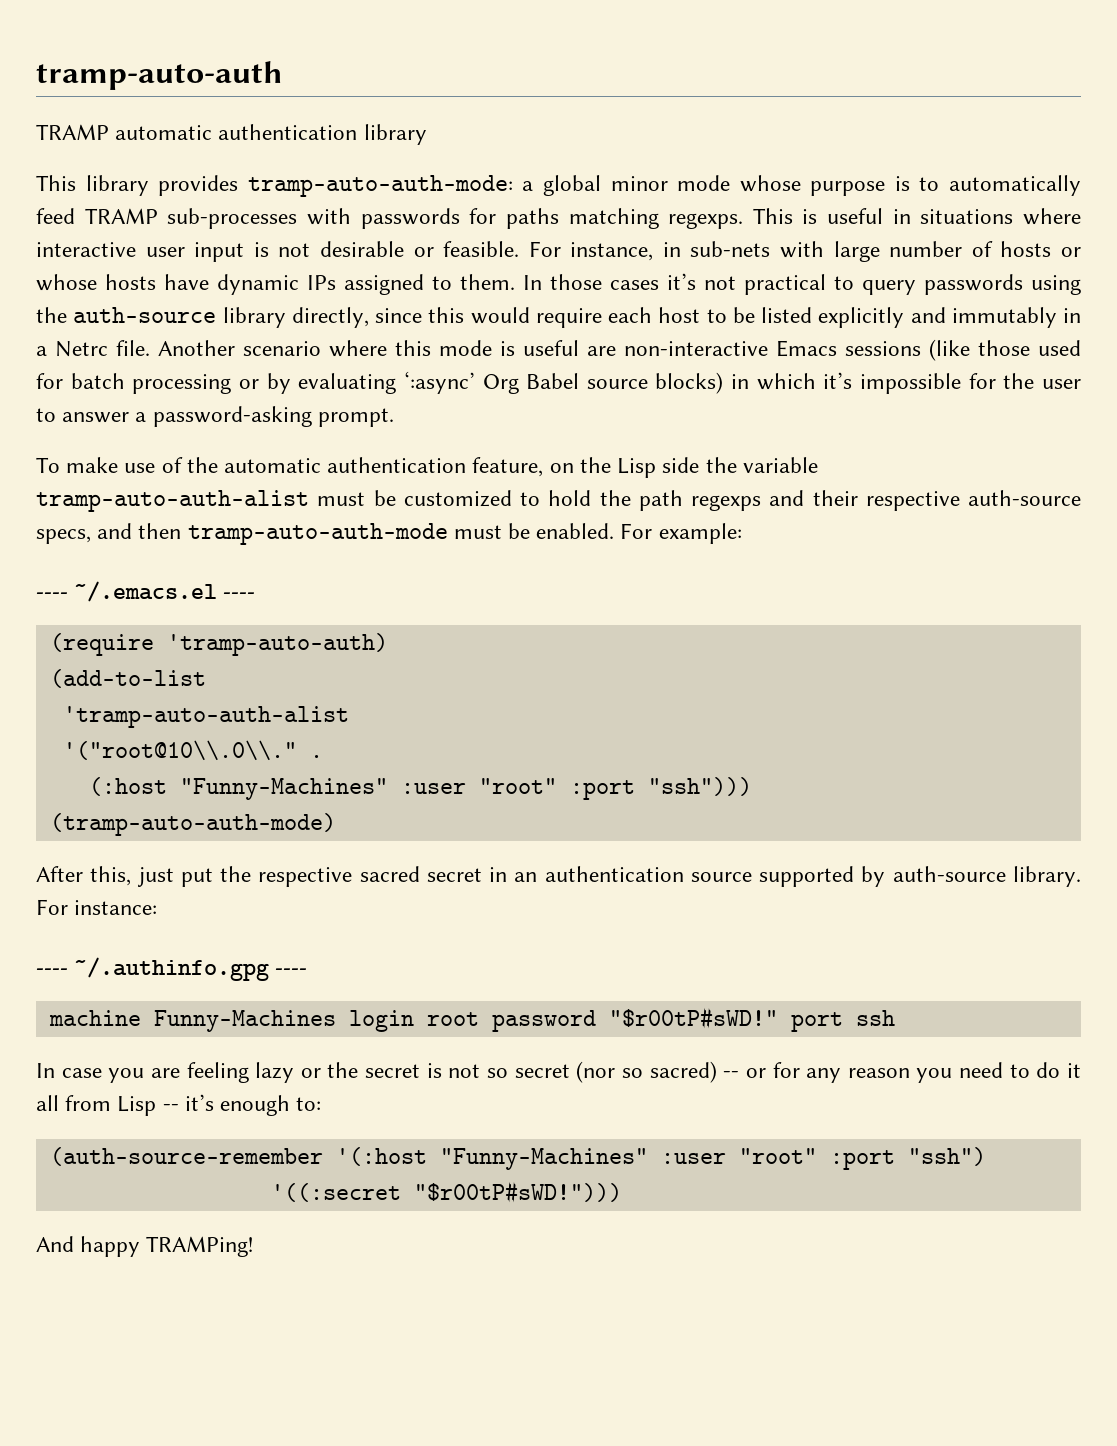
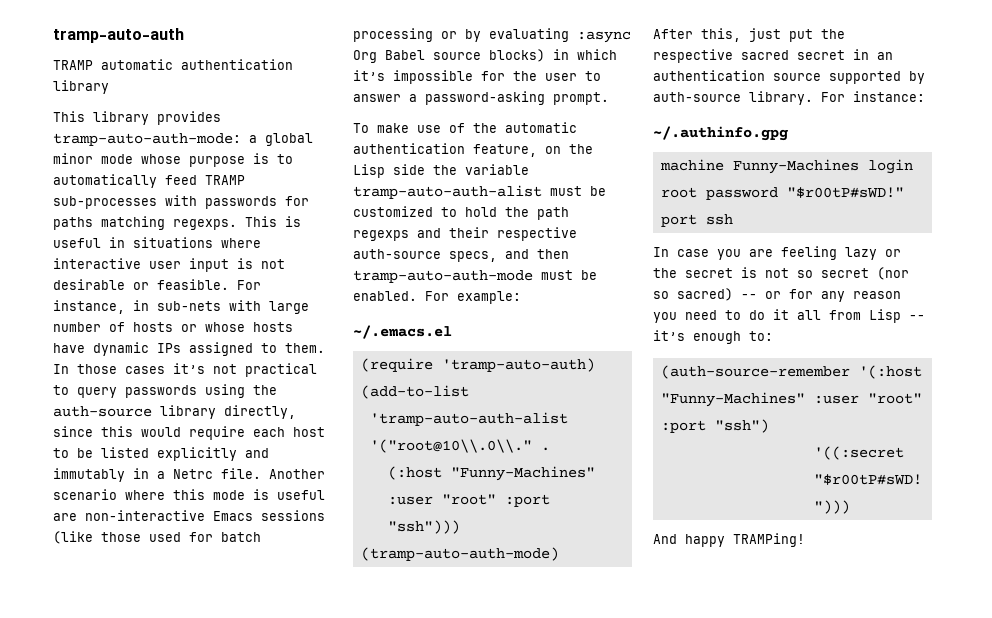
- Another scenario where this mode is useful are non-interactive Emacs sessions (like those used for batch processing or by evaluating ‘:async’ Org Babel source blocks) in which it’s impossible for the user to answer a password-asking prompt.
+ Another scenario where this mode is useful are non-interactive Emacs sessions (like those used for batch processing or by evaluating :async Org Babel source blocks) in which it’s impossible for the user to answer a password-asking prompt.
- ---- ~/.emacs.el ----
+ ~/.emacs.el
- ---- ~/.authinfo.gpg ----
+ ~/.authinfo.gpg

